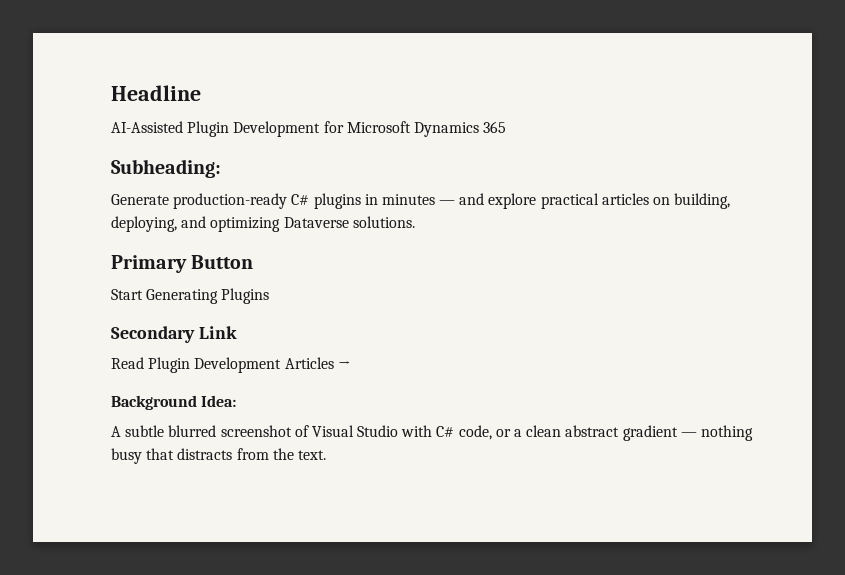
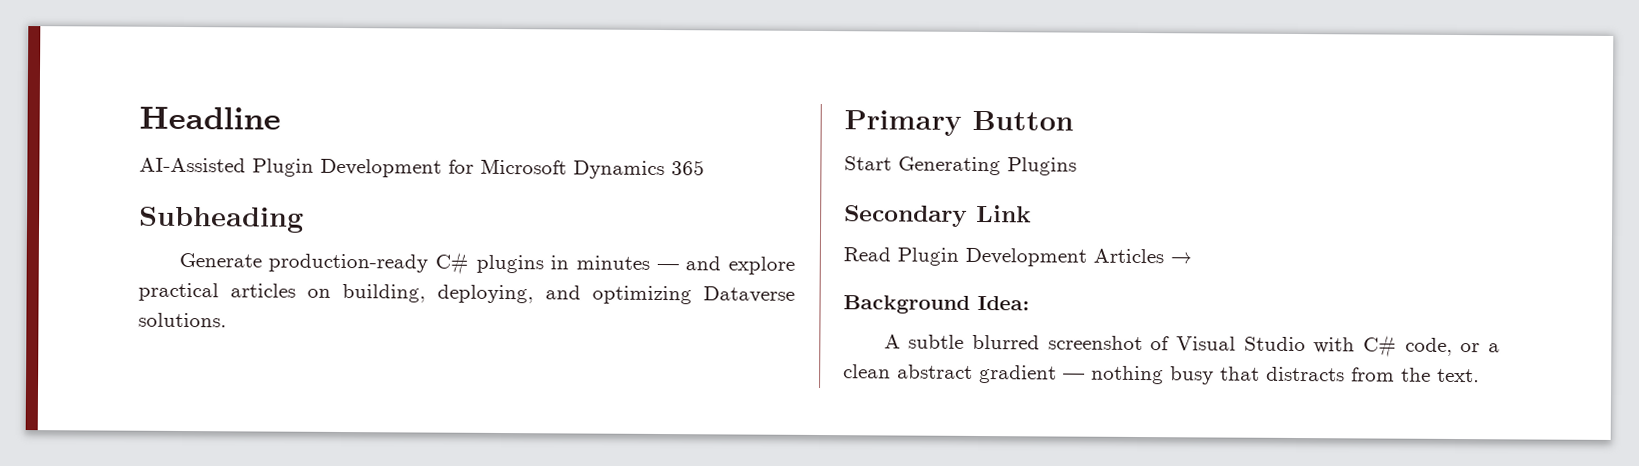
- Subheading:
+ Subheading

